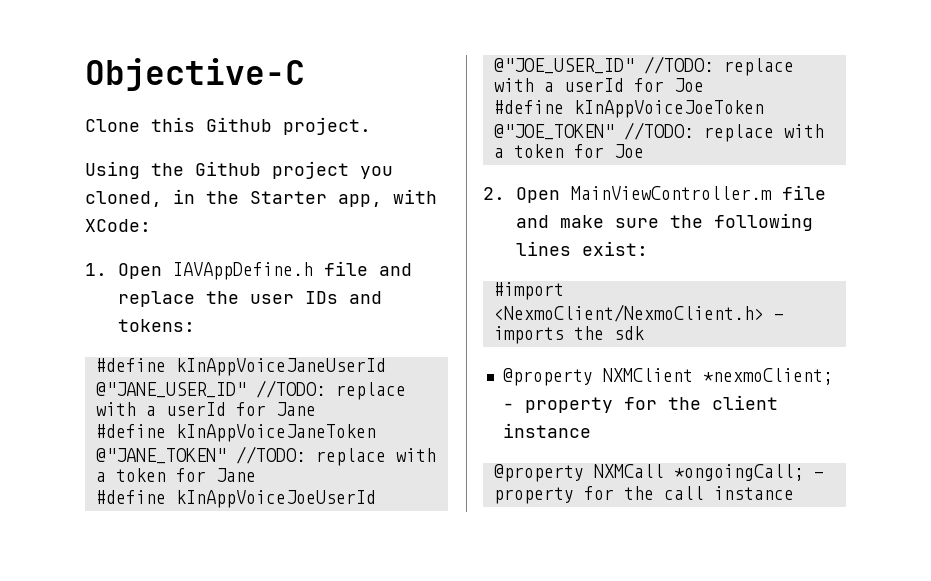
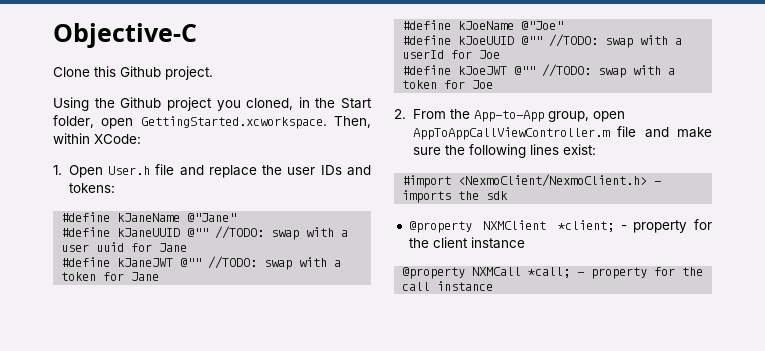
- Using the Github project you cloned, in the Starter app, with XCode:
+ Using the Github project you cloned, in the Start folder, open GettingStarted.xcworkspace. Then, within XCode:
- 1. Open IAVAppDefine.h file and replace the user IDs and tokens:
+ 1. Open User.h file and replace the user IDs and tokens:
- #define kInAppVoiceJaneUserId @"JANE_USER_ID" //TODO: replace with a userId for Jane
- #define kInAppVoiceJaneToken @"JANE_TOKEN" //TODO: replace with a token for Jane
+ #define kJaneName @"Jane"
+ #define kJaneUUID @"" //TODO: swap with a user uuid for Jane
+ #define kJaneJWT @"" //TODO: swap with a token for Jane
- #define kInAppVoiceJoeUserId @"JOE_USER_ID" //TODO: replace with a userId for Joe
+ #define kJoeName @"Joe"
+ #define kJoeUUID @"" //TODO: swap with a userId for Joe
- #define kInAppVoiceJoeToken @"JOE_TOKEN" //TODO: replace with a token for Joe
+ #define kJoeJWT @"" //TODO: swap with a token for Joe
- 2. Open MainViewController.m file and make sure the following lines exist:
+ 2. From the App-to-App group, open AppToAppCallViewController.m file and make sure the following lines exist:
- @property NXMClient *nexmoClient; - property for the client instance
+ @property NXMClient *client; - property for the client instance
- @property NXMCall *ongoingCall; - property for the call instance
+ @property NXMCall *call; - property for the call instance

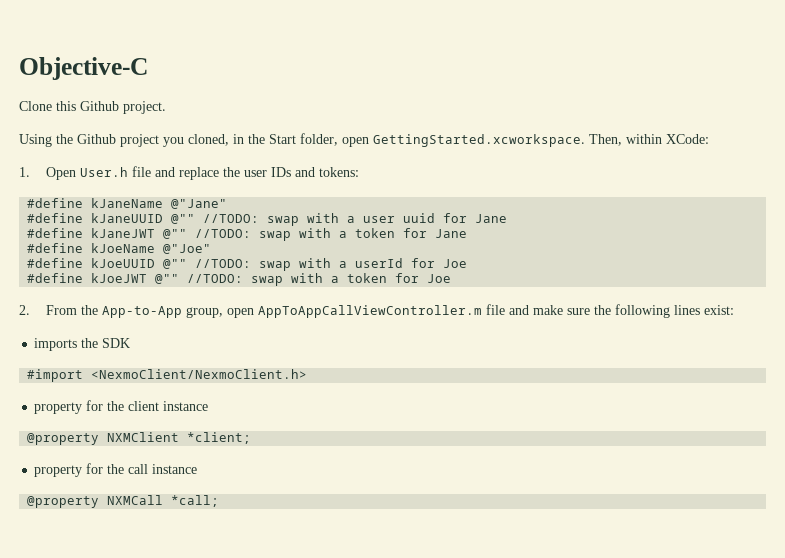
+ imports the SDK
- #import <NexmoClient/NexmoClient.h> - imports the sdk
- @property NXMClient *client; - property for the client instance
+ #import <NexmoClient/NexmoClient.h>
+ property for the client instance
- @property NXMCall *call; - property for the call instance
+ @property NXMClient *client;
+ property for the call instance
+ @property NXMCall *call;

